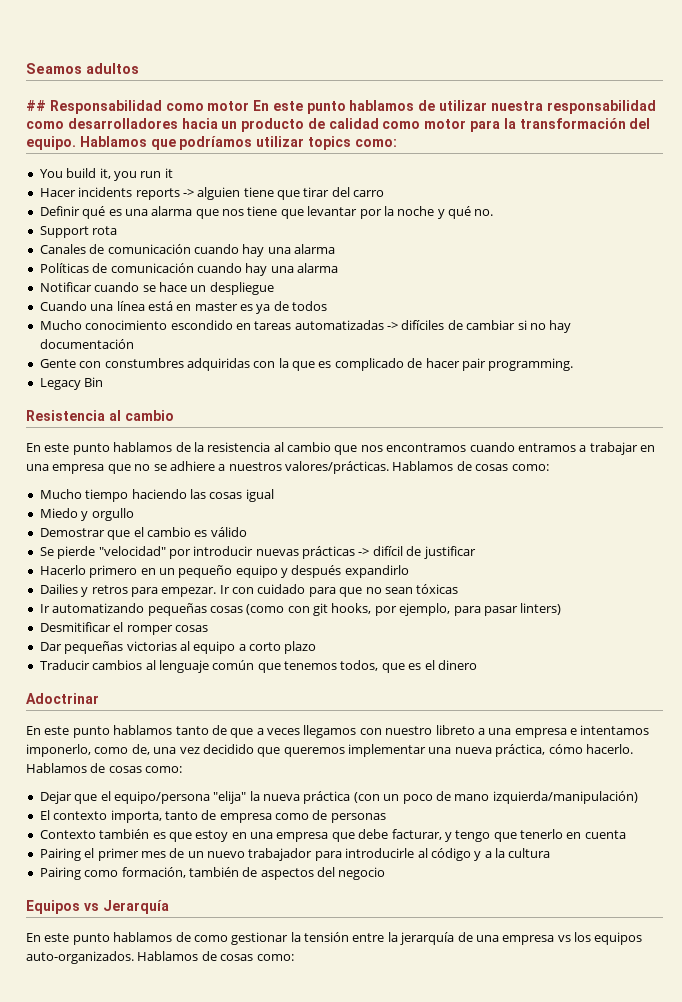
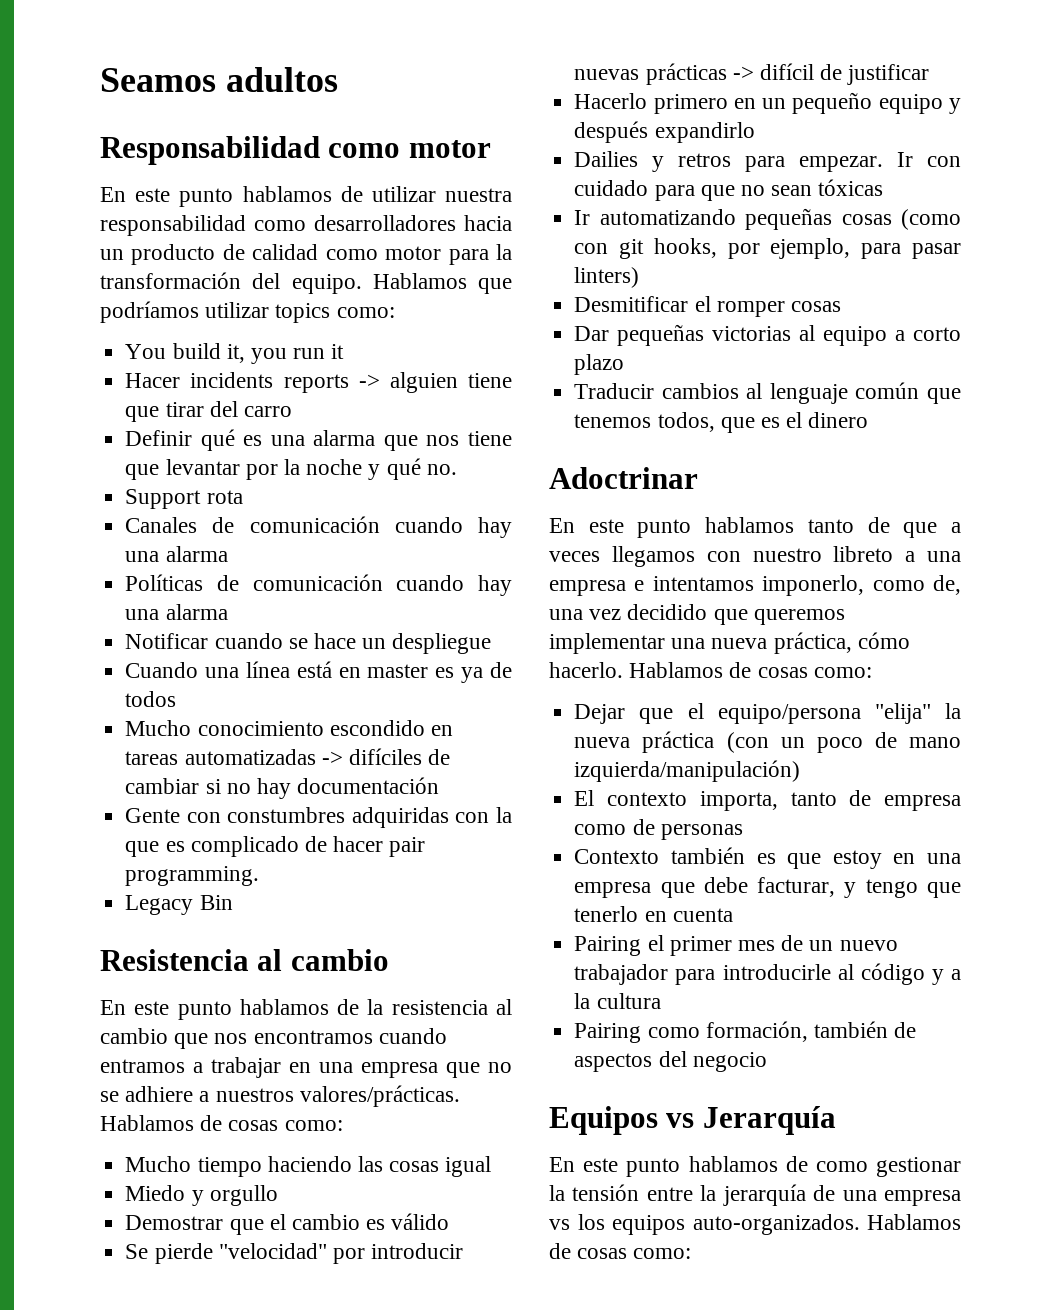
- ## Responsabilidad como motor En este punto hablamos de utilizar nuestra responsabilidad como desarrolladores hacia un producto de calidad como motor para la transformación del equipo.
+ Responsabilidad como motor
+ En este punto hablamos de utilizar nuestra responsabilidad como desarrolladores hacia un producto de calidad como motor para la transformación del equipo.

